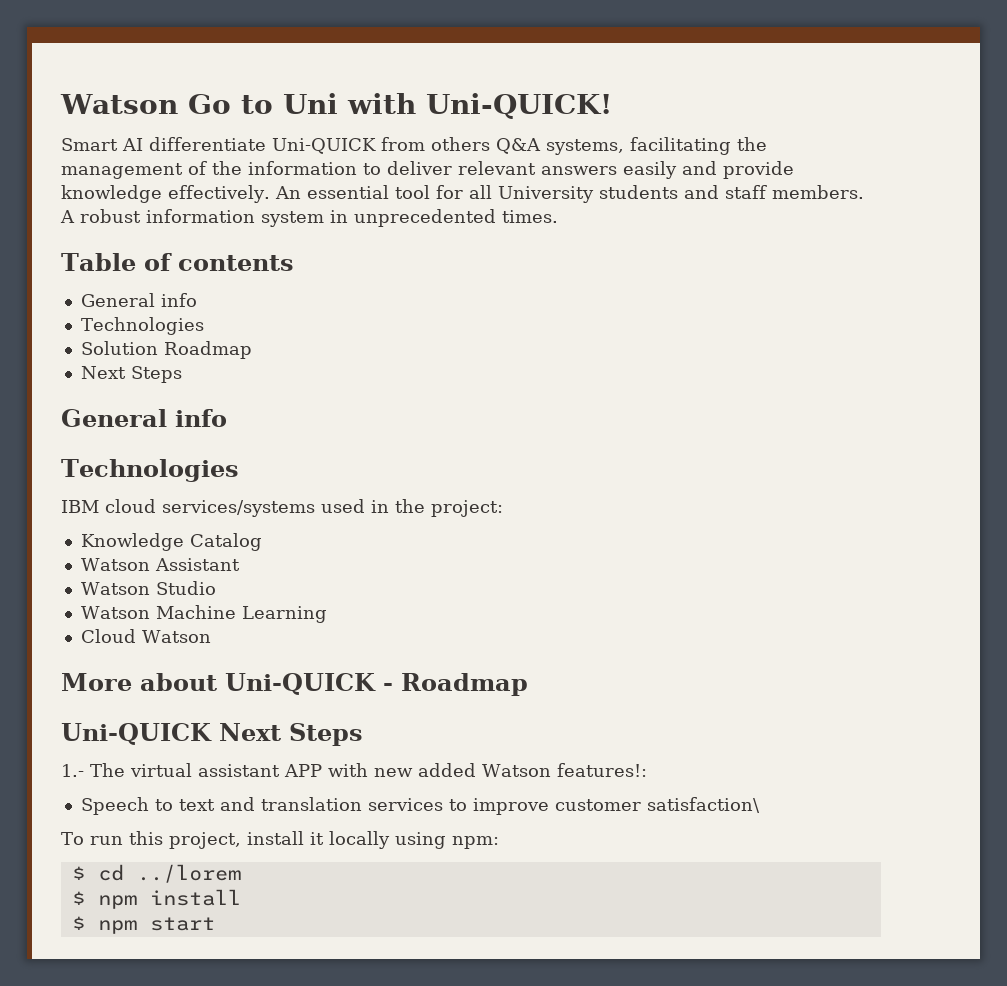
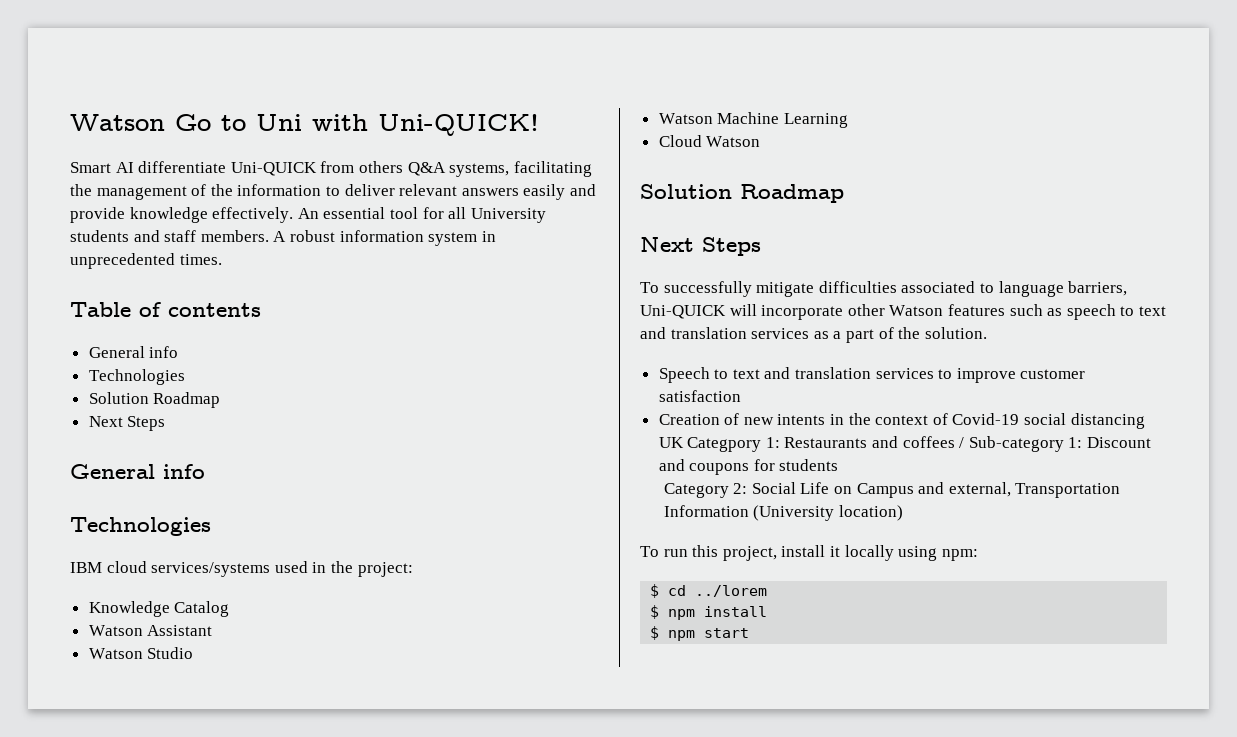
  Cloud Watson
- More about Uni-QUICK - Roadmap
- Uni-QUICK Next Steps
- 1.- The virtual assistant APP with new added Watson features!:
+ Solution Roadmap
+ Next Steps
+ To successfully mitigate difficulties associated to language barriers, Uni-QUICK will incorporate other Watson features such as speech to text and translation services as a part of the solution.
- Speech to text and translation services to improve customer satisfaction\
+ Speech to text and translation services to improve customer satisfaction
+ Creation of new intents in the context of Covid-19 social distancing UK Categpory 1: Restaurants and coffees / Sub-category 1: Discount and coupons for students
+ Category 2: Social Life on Campus and external, Transportation Information (University location)

